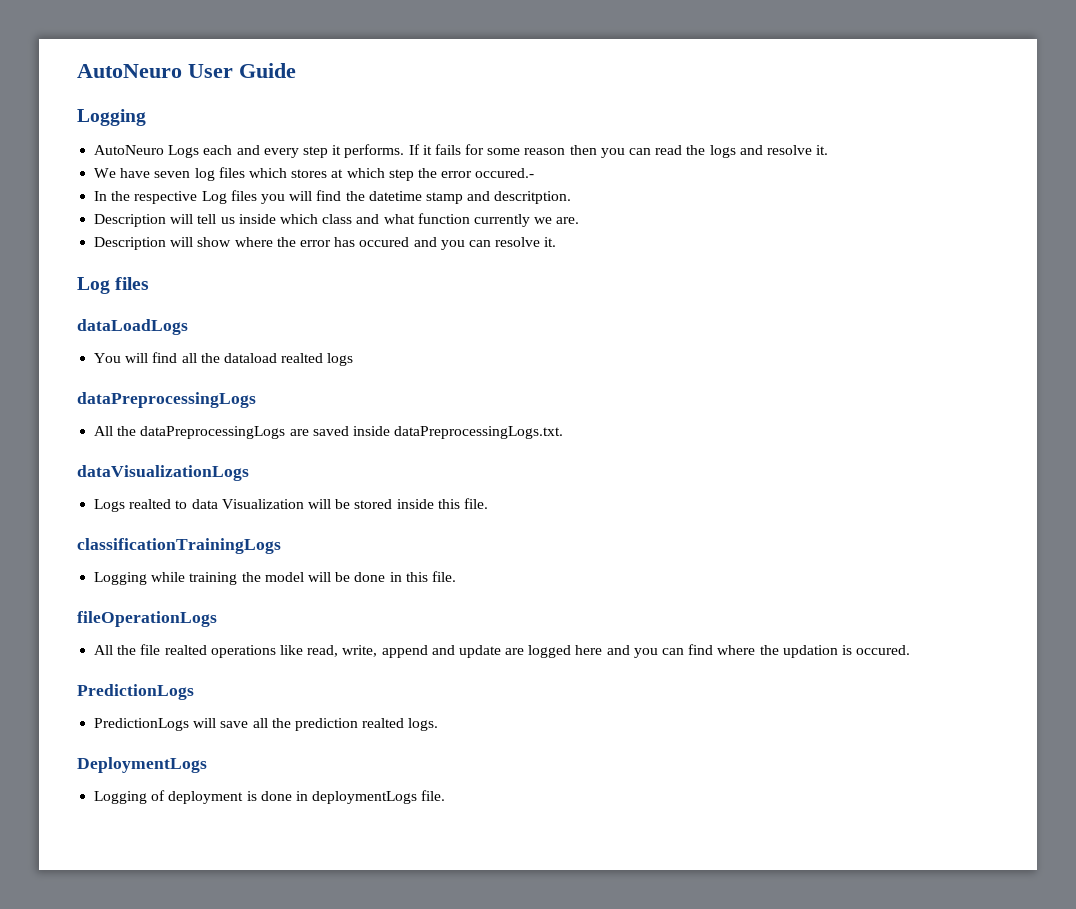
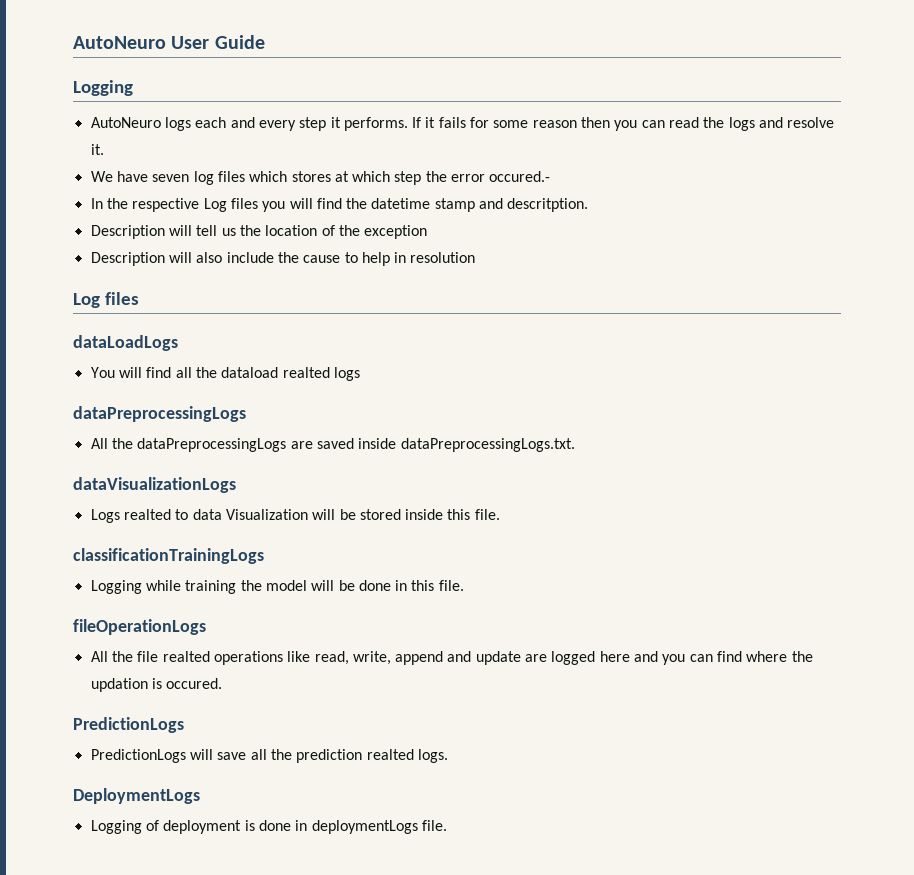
- AutoNeuro Logs each and every step it performs.
+ AutoNeuro logs each and every step it performs.
- Description will tell us inside which class and what function currently we are.
- Description will show where the error has occured and you can resolve it.
+ Description will tell us the location of the exception
+ Description will also include the cause to help in resolution

